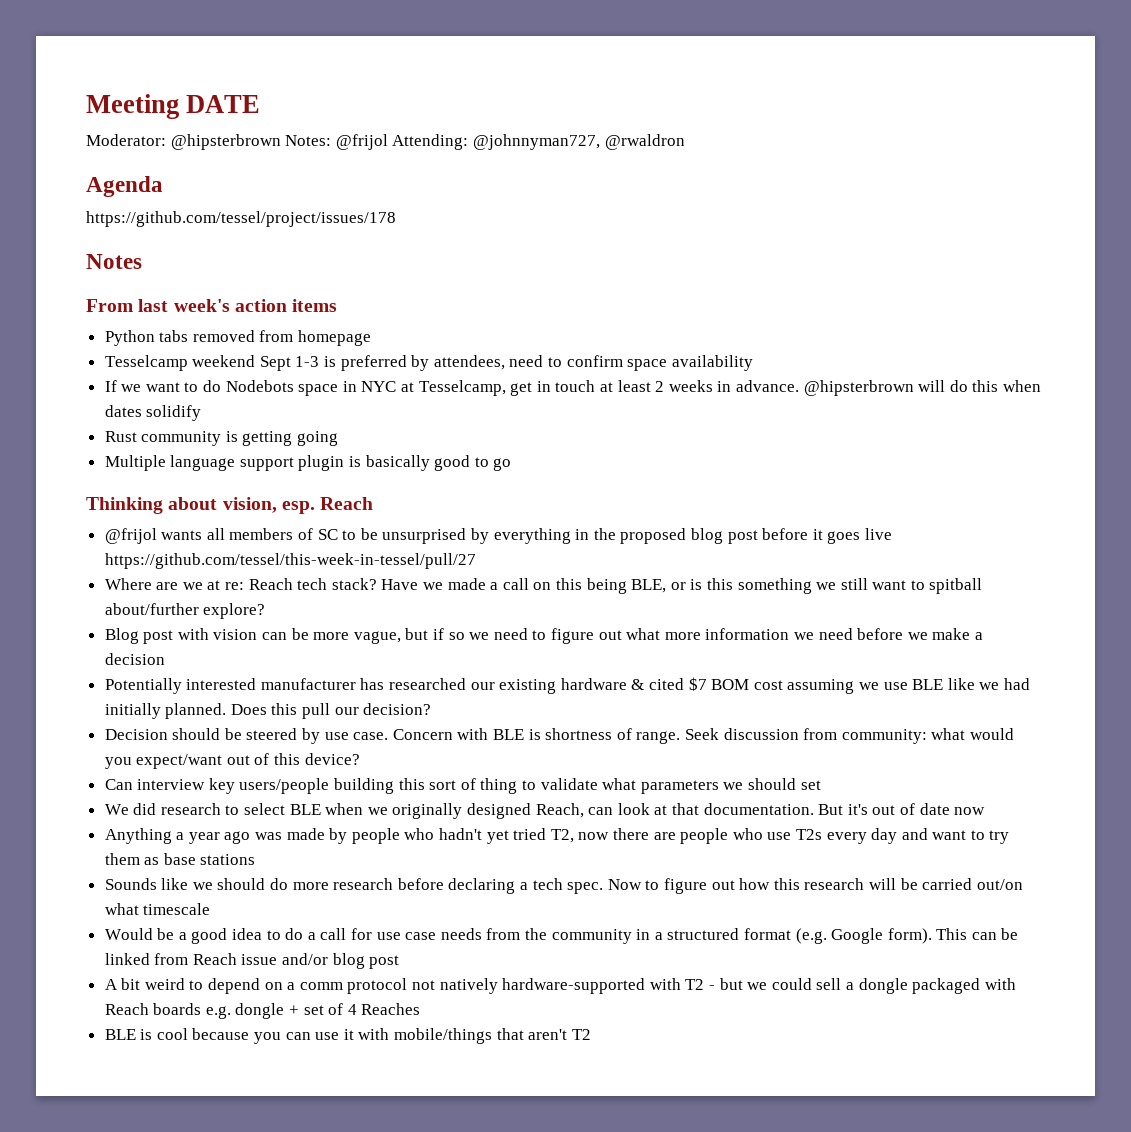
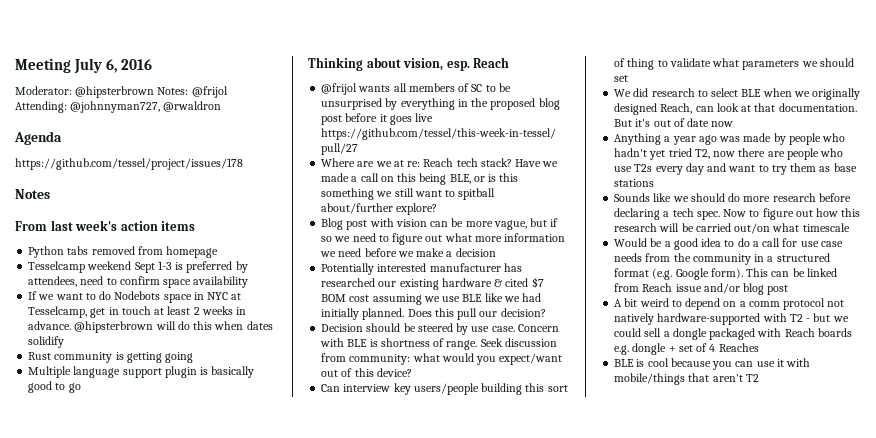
- Meeting DATE
+ Meeting July 6, 2016

